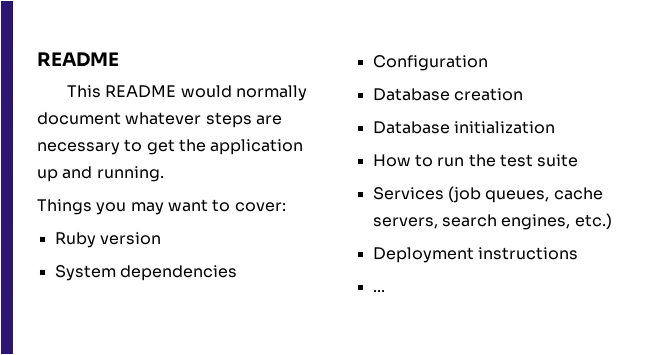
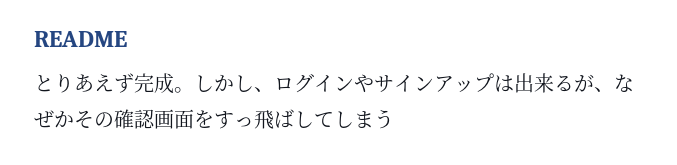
- This README would normally document whatever steps are necessary to get the application up and running.
- Things you may want to cover:
- Ruby version
- System dependencies
- Configuration
- Database creation
- Database initialization
- How to run the test suite
- Services (job queues, cache servers, search engines, etc.)
- Deployment instructions
- ...
+ とりあえず完成。しかし、ログインやサインアップは出来るが、なぜかその確認画面をすっ飛ばしてしまう

